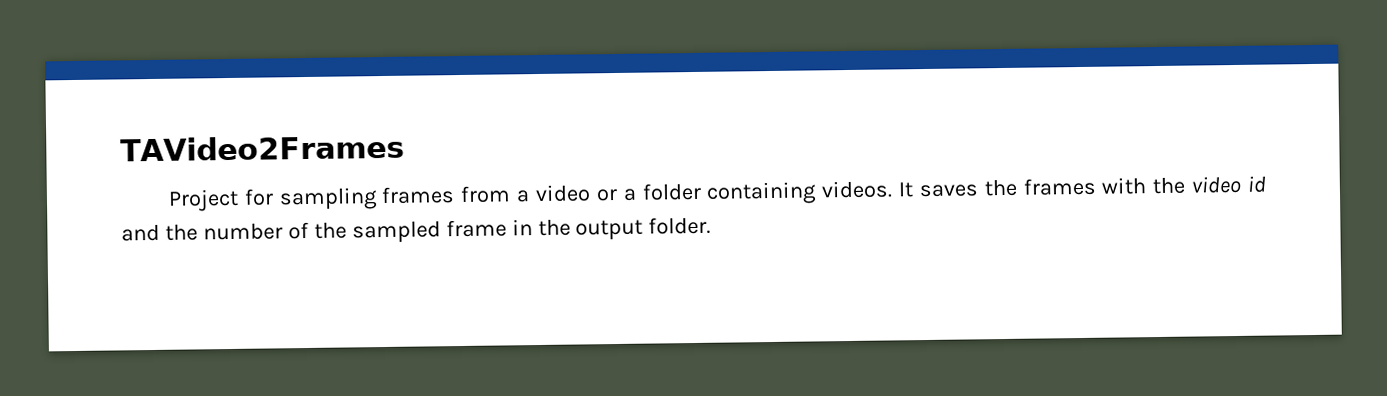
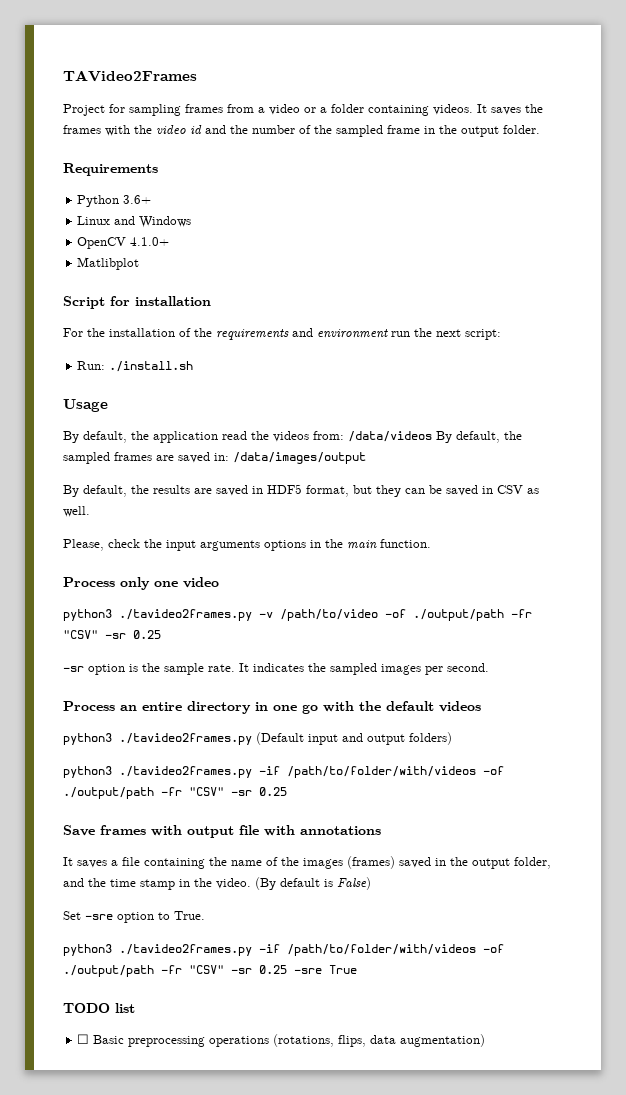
+ Requirements
+ Python 3.6+
+ Linux and Windows
+ OpenCV 4.1.0+
+ Matlibplot
+ Script for installation
+ For the installation of the requirements and environment run the next script:
+ Run: ./install.sh
+ Usage
+ By default, the application read the videos from: /data/videos By default, the sampled frames are saved in: /data/images/output
+ By default, the results are saved in HDF5 format, but they can be saved in CSV as well.
+ Please, check the input arguments options in the main function.
+ Process only one video
+ python3 ./tavideo2frames.py -v /path/to/video -of ./output/path -fr "CSV" -sr 0.25
+ -sr option is the sample rate. It indicates the sampled images per second.
+ Process an entire directory in one go with the default videos
+ python3 ./tavideo2frames.py (Default input and output folders)
+ python3 ./tavideo2frames.py -if /path/to/folder/with/videos -of ./output/path -fr "CSV" -sr 0.25
+ Save frames with output file with annotations
+ It saves a file containing the name of the images (frames) saved in the output folder, and the time stamp in the video. (By default is False)
+ Set -sre option to True.
+ python3 ./tavideo2frames.py -if /path/to/folder/with/videos -of ./output/path -fr "CSV" -sr 0.25 -sre True
+ TODO list
+ ☐ Basic preprocessing operations (rotations, flips, data augmentation)

